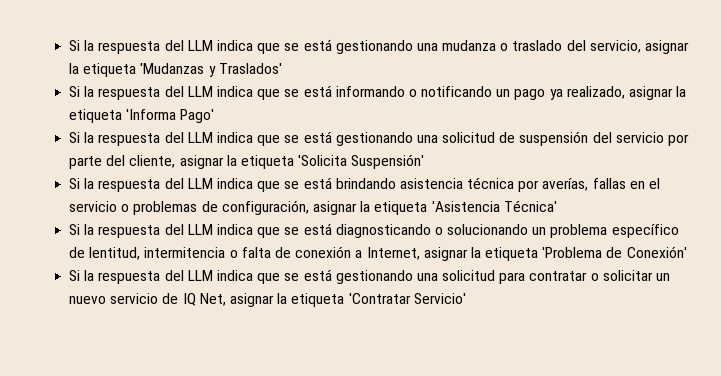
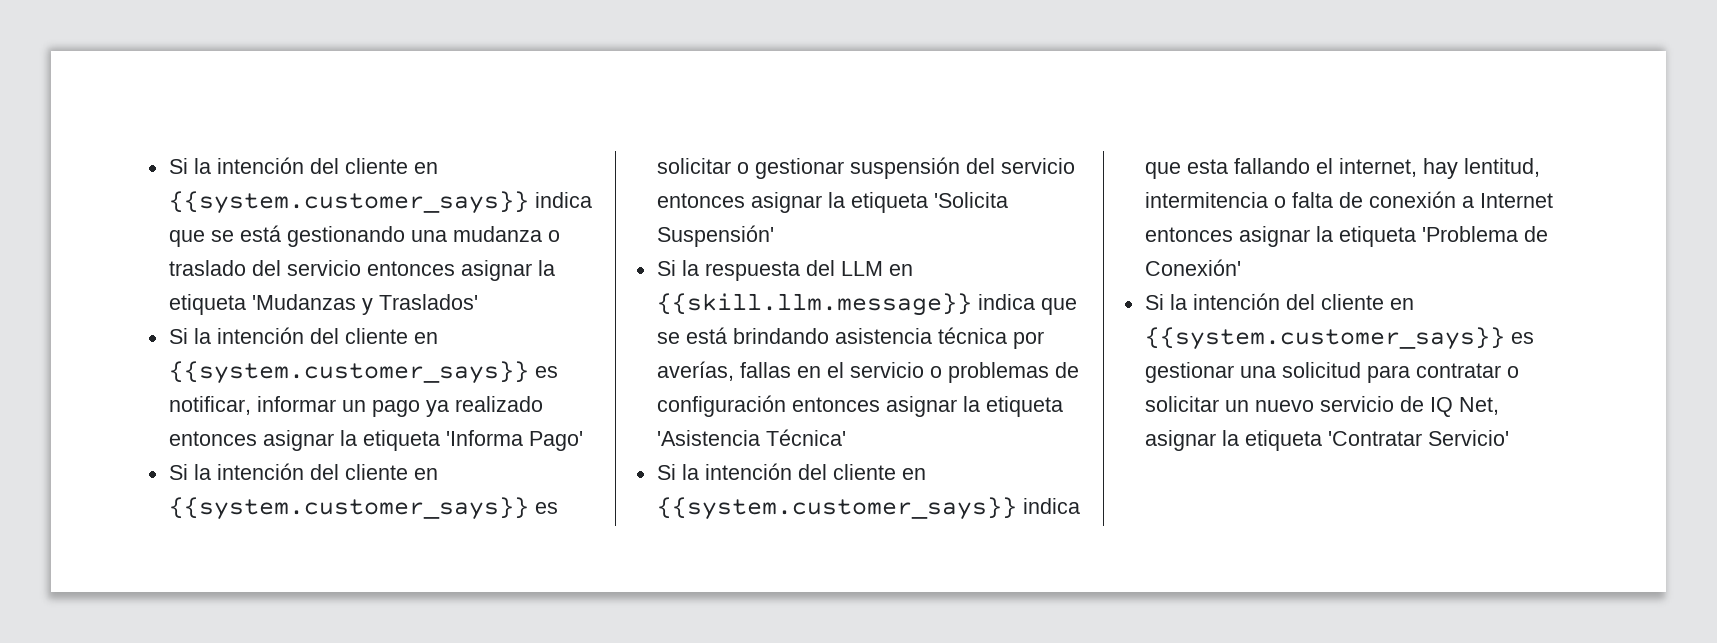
- Si la respuesta del LLM indica que se está gestionando una mudanza o traslado del servicio, asignar la etiqueta 'Mudanzas y Traslados'
+ Si la intención del cliente en {{system.customer_says}} indica que se está gestionando una mudanza o traslado del servicio entonces asignar la etiqueta 'Mudanzas y Traslados'
- Si la respuesta del LLM indica que se está informando o notificando un pago ya realizado, asignar la etiqueta 'Informa Pago'
+ Si la intención del cliente en {{system.customer_says}} es notificar, informar un pago ya realizado entonces asignar la etiqueta 'Informa Pago'
- Si la respuesta del LLM indica que se está gestionando una solicitud de suspensión del servicio por parte del cliente, asignar la etiqueta 'Solicita Suspensión'
+ Si la intención del cliente en {{system.customer_says}} es solicitar o gestionar suspensión del servicio entonces asignar la etiqueta 'Solicita Suspensión'
- Si la respuesta del LLM indica que se está brindando asistencia técnica por averías, fallas en el servicio o problemas de configuración, asignar la etiqueta 'Asistencia Técnica'
+ Si la respuesta del LLM en {{skill.llm.message}} indica que se está brindando asistencia técnica por averías, fallas en el servicio o problemas de configuración entonces asignar la etiqueta 'Asistencia Técnica'
- Si la respuesta del LLM indica que se está diagnosticando o solucionando un problema específico de lentitud, intermitencia o falta de conexión a Internet, asignar la etiqueta 'Problema de Conexión'
+ Si la intención del cliente en {{system.customer_says}} indica que esta fallando el internet, hay lentitud, intermitencia o falta de conexión a Internet entonces asignar la etiqueta 'Problema de Conexión'
- Si la respuesta del LLM indica que se está gestionando una solicitud para contratar o solicitar un nuevo servicio de IQ Net, asignar la etiqueta 'Contratar Servicio'
+ Si la intención del cliente en {{system.customer_says}} es gestionar una solicitud para contratar o solicitar un nuevo servicio de IQ Net, asignar la etiqueta 'Contratar Servicio'

